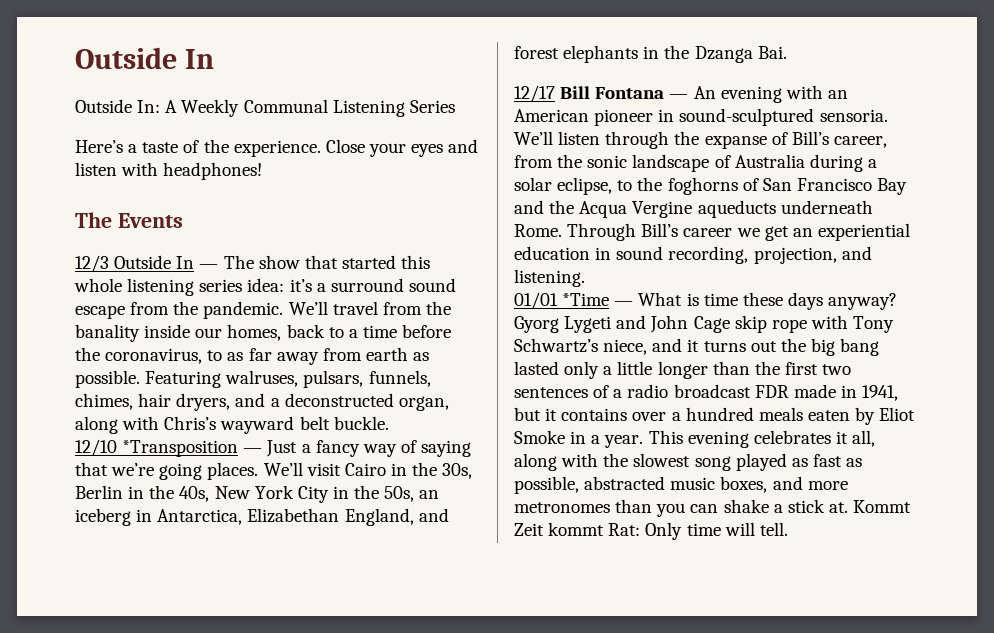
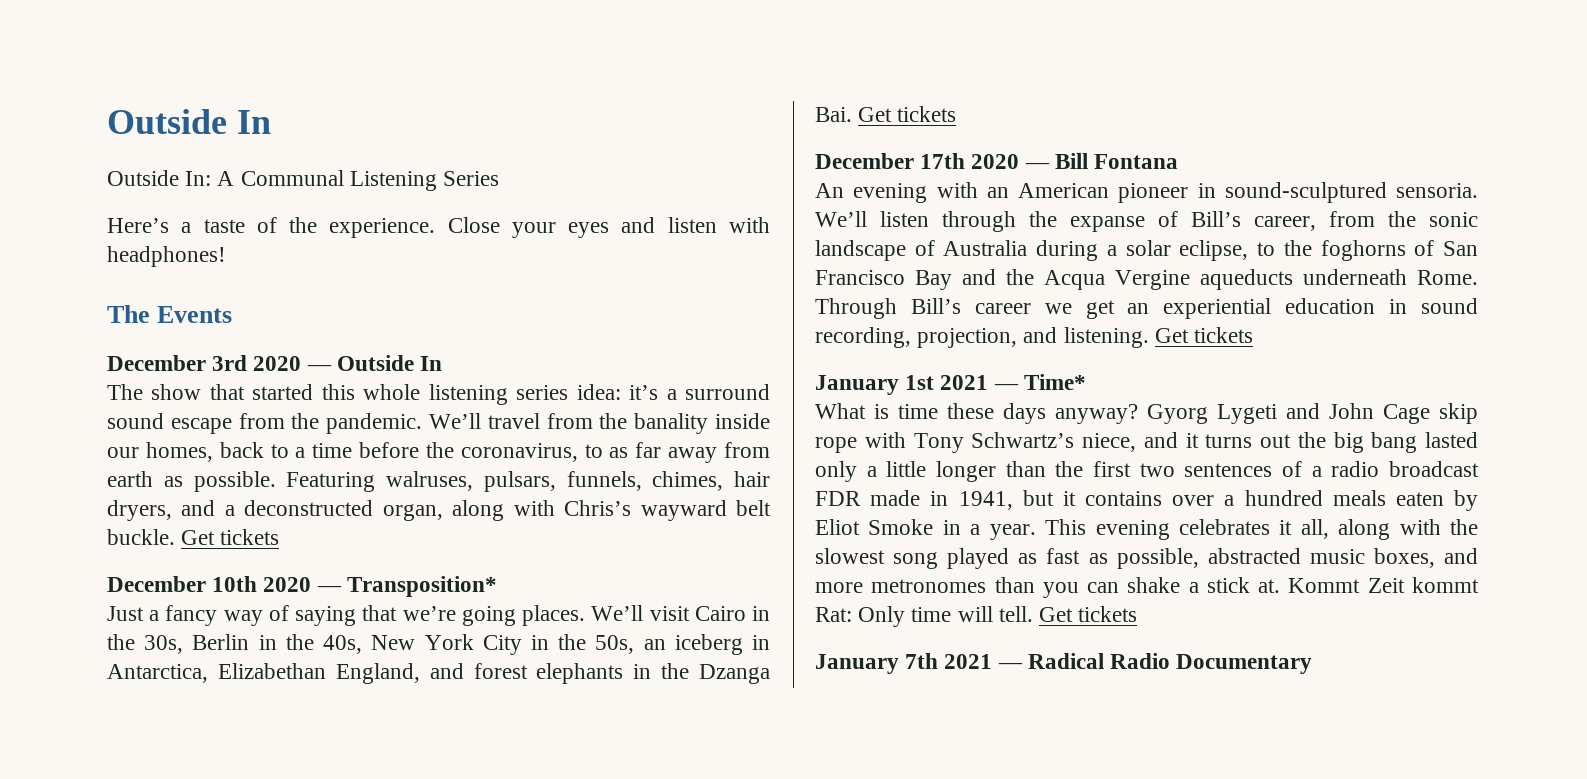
- Outside In: A Weekly Communal Listening Series
+ Outside In: A Communal Listening Series
- 12/3 Outside In — The show that started this whole listening series idea: it’s a surround sound escape from the pandemic.
+ December 3rd 2020 — Outside In
+ The show that started this whole listening series idea: it’s a surround sound escape from the pandemic.
- Featuring walruses, pulsars, funnels, chimes, hair dryers, and a deconstructed organ, along with Chris’s wayward belt buckle.
- 12/10 *Transposition — Just a fancy way of saying that we’re going places.
+ Featuring walruses, pulsars, funnels, chimes, hair dryers, and a deconstructed organ, along with Chris’s wayward belt buckle. Get tickets
+ December 10th 2020 — Transposition*
+ Just a fancy way of saying that we’re going places.
- We’ll visit Cairo in the 30s, Berlin in the 40s, New York City in the 50s, an iceberg in Antarctica, Elizabethan England, and forest elephants in the Dzanga Bai.
- 12/17 Bill Fontana — An evening with an American pioneer in sound-sculptured sensoria.
+ We’ll visit Cairo in the 30s, Berlin in the 40s, New York City in the 50s, an iceberg in Antarctica, Elizabethan England, and forest elephants in the Dzanga Bai. Get tickets
+ December 17th 2020 — Bill Fontana
+ An evening with an American pioneer in sound-sculptured sensoria.
- Through Bill’s career we get an experiential education in sound recording, projection, and listening.
- 01/01 *Time — What is time these days anyway?
+ Through Bill’s career we get an experiential education in sound recording, projection, and listening. Get tickets
+ January 1st 2021 — Time*
+ What is time these days anyway?
- Kommt Zeit kommt Rat: Only time will tell.
+ Kommt Zeit kommt Rat: Only time will tell. Get tickets
+ January 7th 2021 — Radical Radio Documentary

